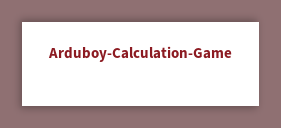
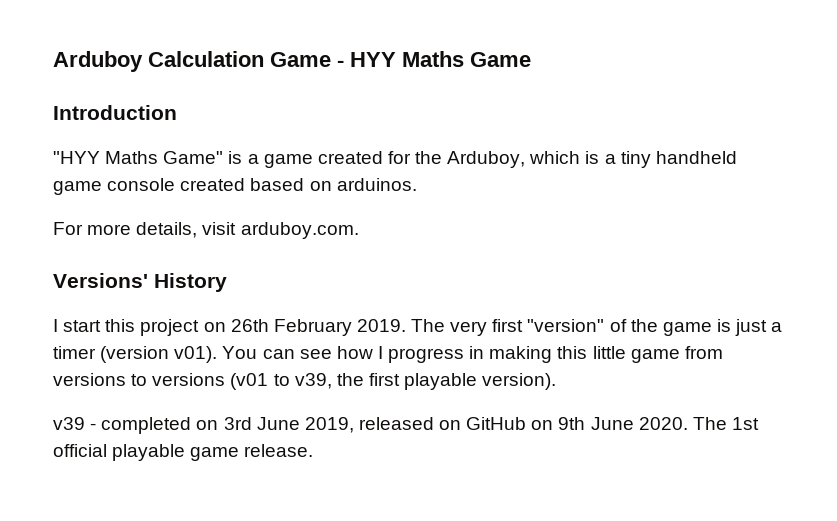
- Arduboy-Calculation-Game
+ Arduboy Calculation Game - HYY Maths Game
+ Introduction
+ "HYY Maths Game" is a game created for the Arduboy, which is a tiny handheld game console created based on arduinos.
+ For more details, visit arduboy.com.
+ Versions' History
+ I start this project on 26th February 2019. The very first "version" of the game is just a timer (version v01). You can see how I progress in making this little game from versions to versions (v01 to v39, the first playable version).
+ v39 - completed on 3rd June 2019, released on GitHub on 9th June 2020. The 1st official playable game release.

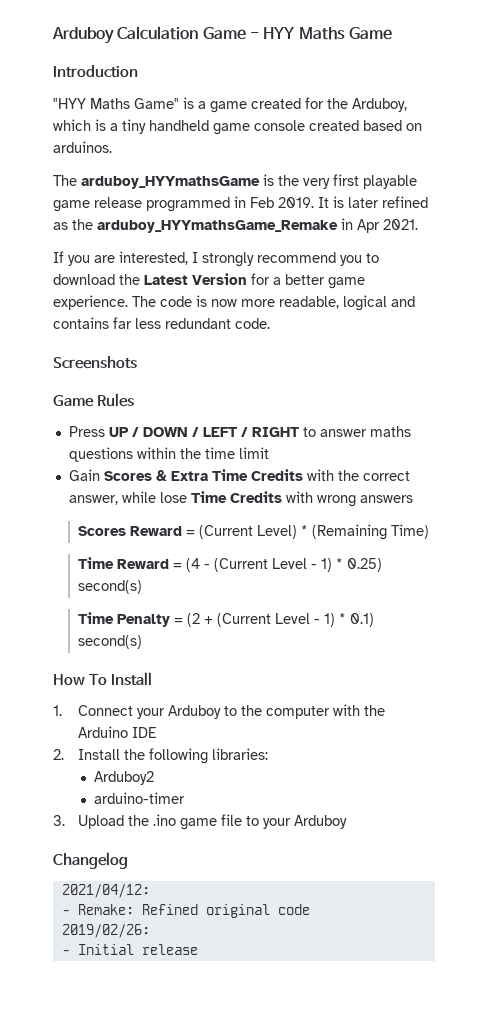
- For more details, visit arduboy.com.
- Versions' History
- I start this project on 26th February 2019. The very first "version" of the game is just a timer (version v01). You can see how I progress in making this little game from versions to versions (v01 to v39, the first playable version).
- v39 - completed on 3rd June 2019, released on GitHub on 9th June 2020. The 1st official playable game release.
+ The arduboy_HYYmathsGame is the very first playable game release programmed in Feb 2019. It is later refined as the arduboy_HYYmathsGame_Remake in Apr 2021.
+ If you are interested, I strongly recommend you to download the Latest Version for a better game experience. The code is now more readable, logical and contains far less redundant code.
+ Screenshots
+ Game Rules
+ Press UP / DOWN / LEFT / RIGHT to answer maths questions within the time limit
+ Gain Scores & Extra Time Credits with the correct answer, while lose Time Credits with wrong answers
+ Scores Reward = (Current Level) * (Remaining Time)
+ Time Reward = (4 - (Current Level - 1) * 0.25) second(s)
+ Time Penalty = (2 + (Current Level - 1) * 0.1) second(s)
+ How To Install
+ 1. Connect your Arduboy to the computer with the Arduino IDE
+ 2. Install the following libraries:
+ Arduboy2
+ arduino-timer
+ 3. Upload the .ino game file to your Arduboy
+ Changelog
+ 2021/04/12:
+ - Remake: Refined original code
+ 2019/02/26:
+ - Initial release

